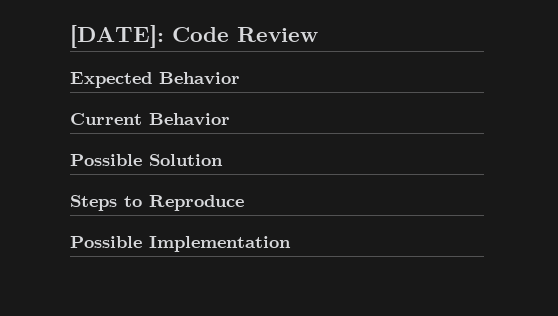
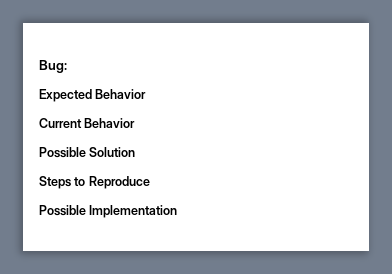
- [DATE]: Code Review
+ Bug:

